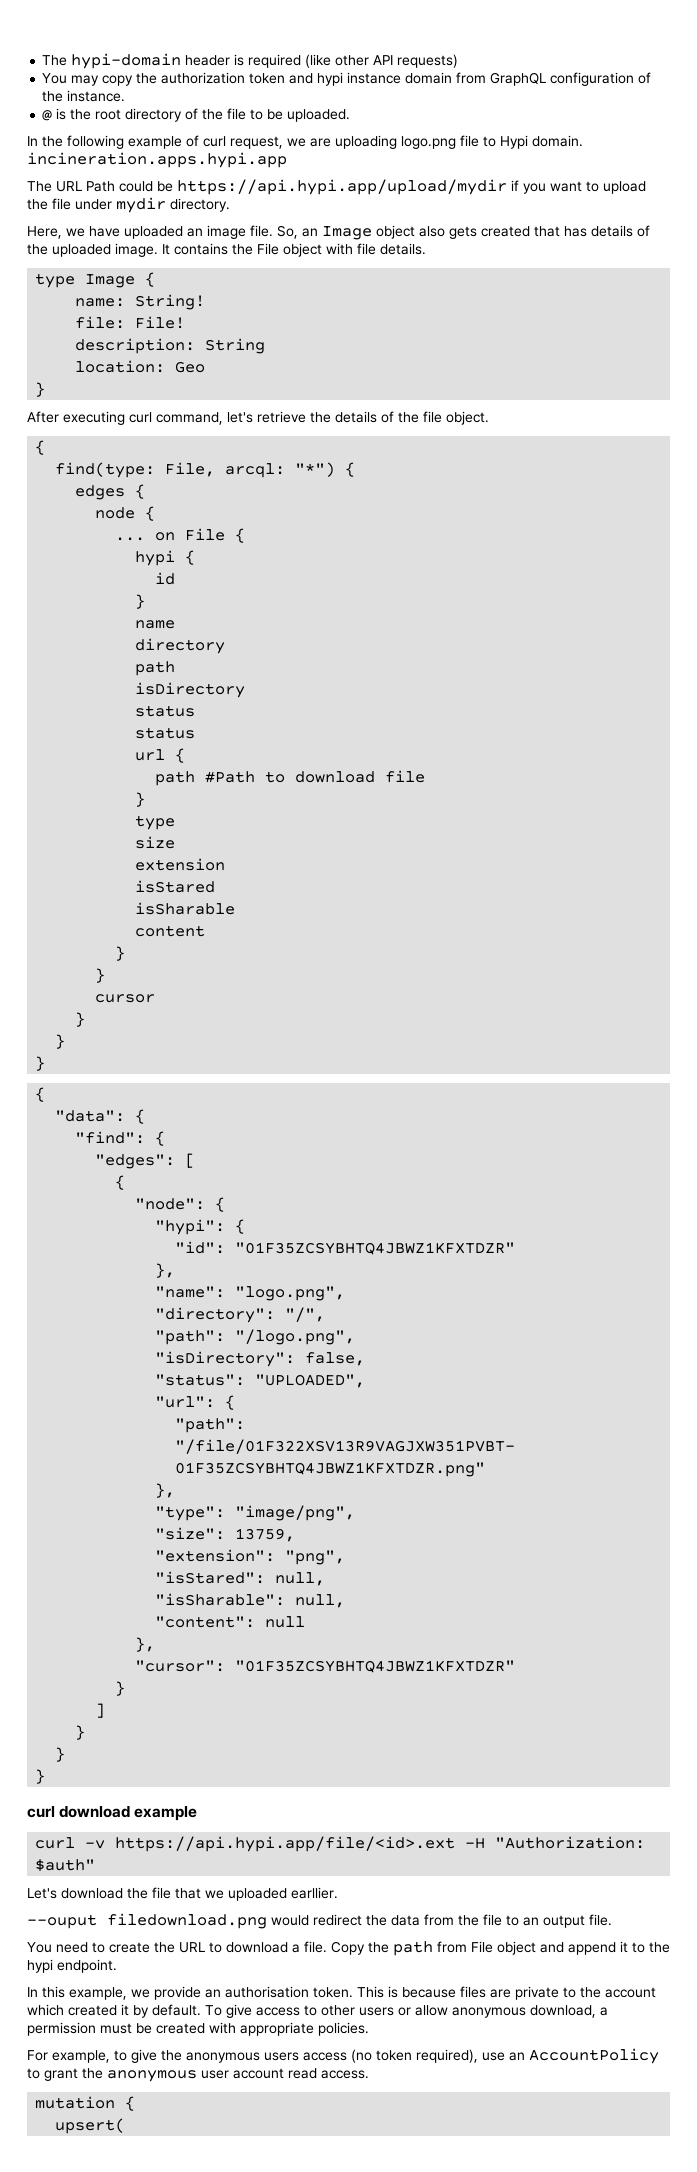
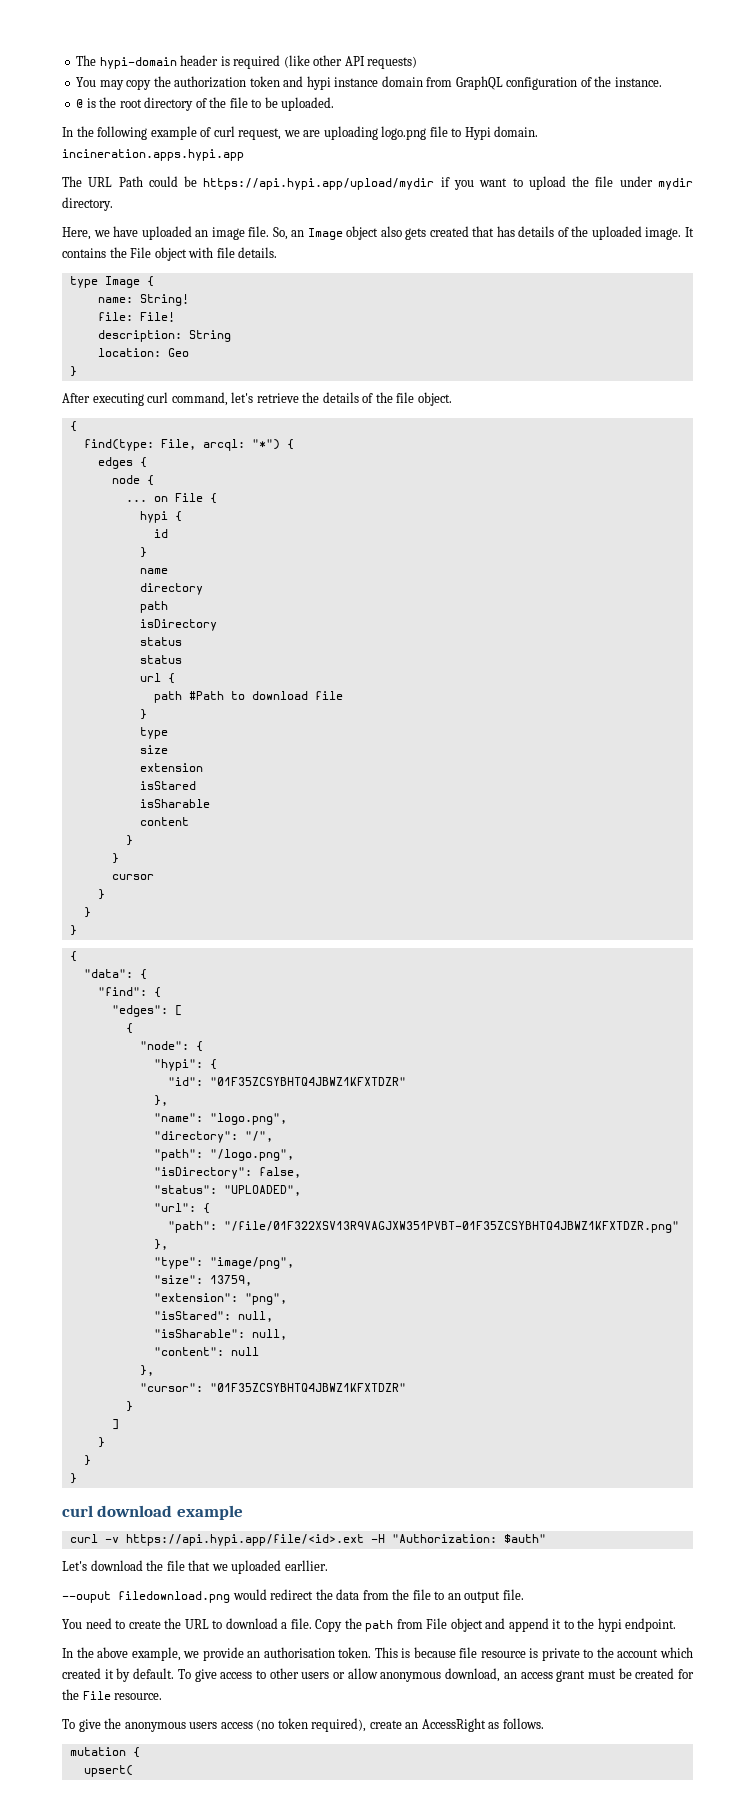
- In this example, we provide an authorisation token.
+ In the above example, we provide an authorisation token.
- This is because files are private to the account which created it by default.
+ This is because file resource is private to the account which created it by default.
- To give access to other users or allow anonymous download, a permission must be created with appropriate policies.
- For example, to give the anonymous users access (no token required), use an AccountPolicy to grant the anonymous user account read access.
+ To give access to other users or allow anonymous download, an access grant must be created for the File resource.
+ To give the anonymous users access (no token required), create an AccessRight as follows.

